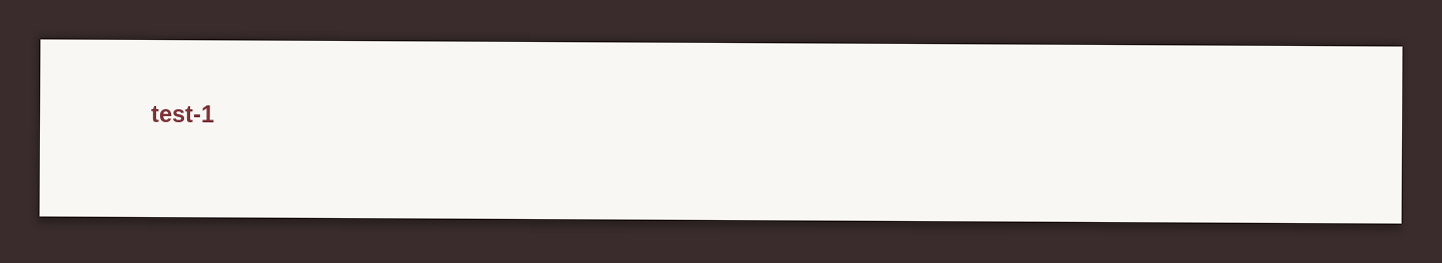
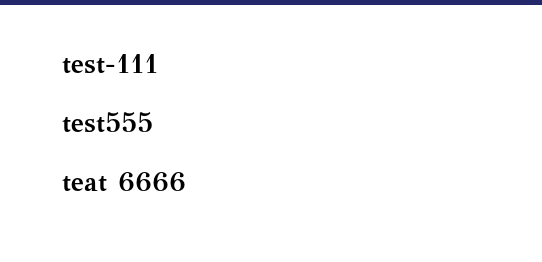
- test-1
+ test-111
+ test555
+ teat 6666

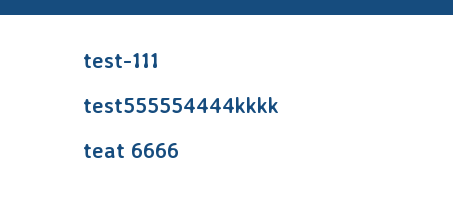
- test555
+ test555554444kkkk

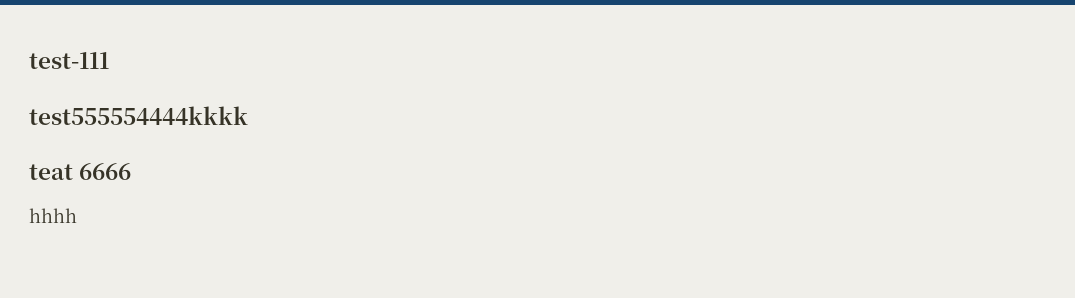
+ hhhh

